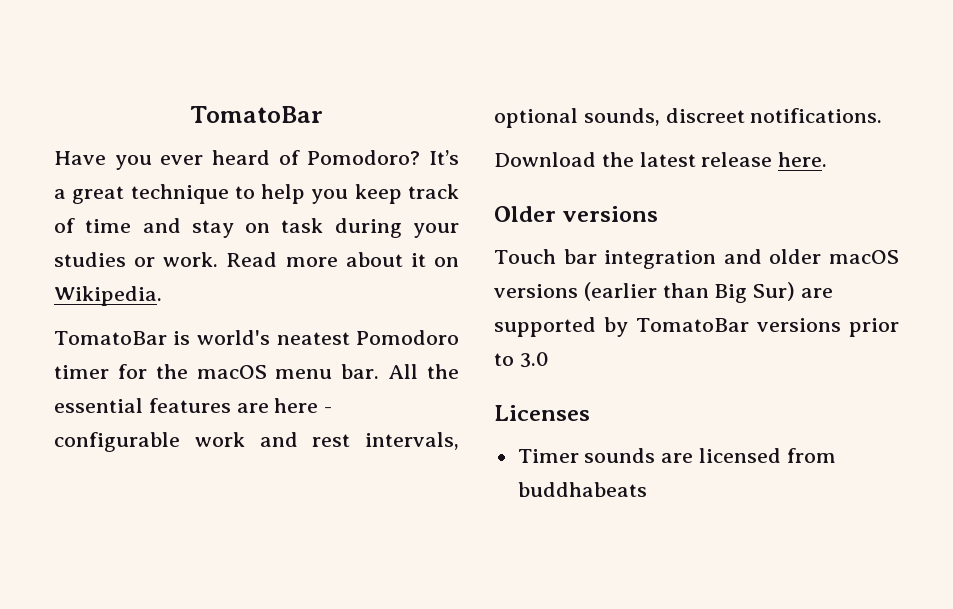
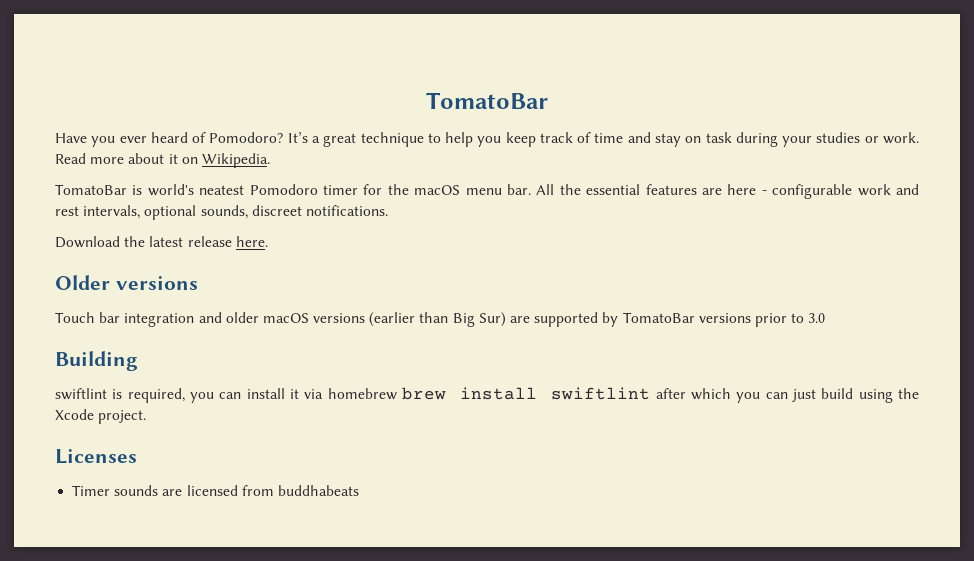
+ Building
+ swiftlint is required, you can install it via homebrew brew install swiftlint after which you can just build using the Xcode project.

